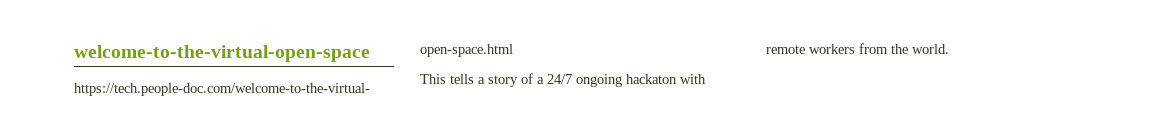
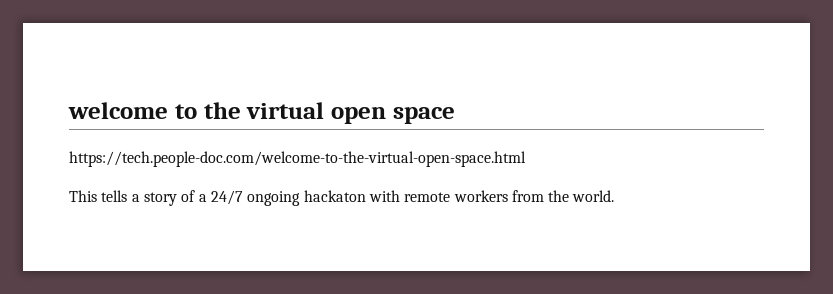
- welcome-to-the-virtual-open-space
+ welcome to the virtual open space

